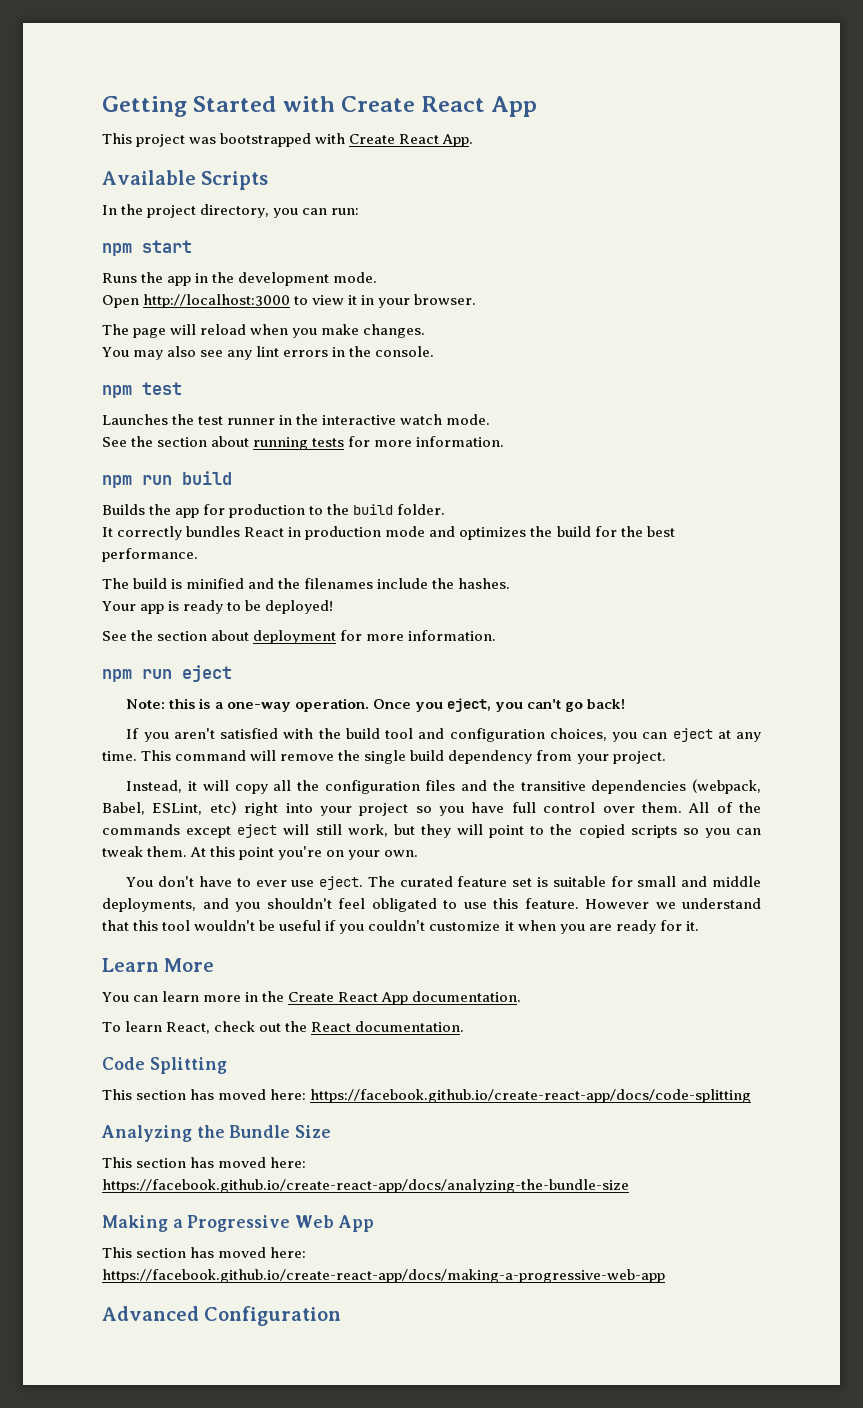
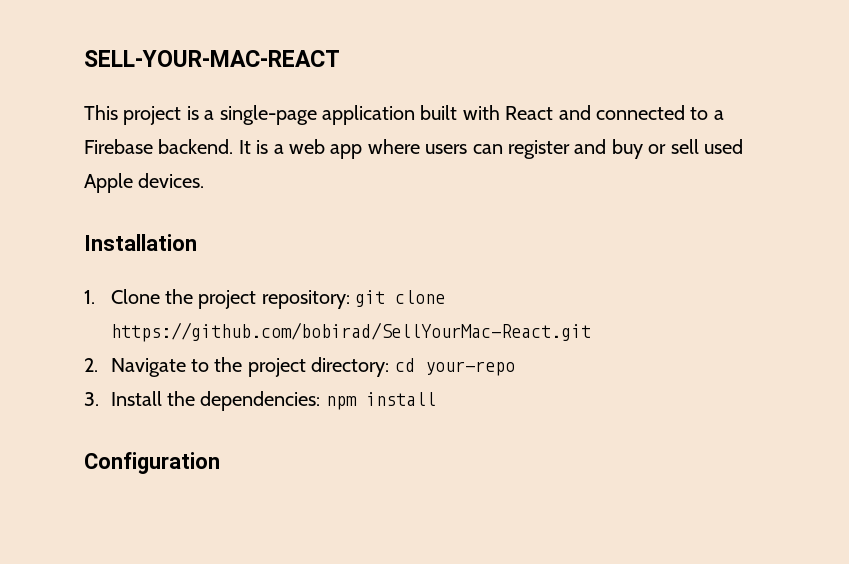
- Getting Started with Create React App
- This project was bootstrapped with Create React App.
- Available Scripts
- In the project directory, you can run:
- npm start
- Runs the app in the development mode.
- Open http://localhost:3000 to view it in your browser.
- The page will reload when you make changes.
- You may also see any lint errors in the console.
- npm test
- Launches the test runner in the interactive watch mode.
- See the section about running tests for more information.
- npm run build
- Builds the app for production to the build folder.
- It correctly bundles React in production mode and optimizes the build for the best performance.
- The build is minified and the filenames include the hashes.
- Your app is ready to be deployed!
- See the section about deployment for more information.
- npm run eject
- Note: this is a one-way operation. Once you eject, you can't go back!
- If you aren't satisfied with the build tool and configuration choices, you can eject at any time. This command will remove the single build dependency from your project.
- Instead, it will copy all the configuration files and the transitive dependencies (webpack, Babel, ESLint, etc) right into your project so you have full control over them. All of the commands except eject will still work, but they will point to the copied scripts so you can tweak them. At this point you're on your own.
- You don't have to ever use eject. The curated feature set is suitable for small and middle deployments, and you shouldn't feel obligated to use this feature. However we understand that this tool wouldn't be useful if you couldn't customize it when you are ready for it.
- Learn More
- You can learn more in the Create React App documentation.
- To learn React, check out the React documentation.
- Code Splitting
- This section has moved here: https://facebook.github.io/create-react-app/docs/code-splitting
- Analyzing the Bundle Size
- This section has moved here: https://facebook.github.io/create-react-app/docs/analyzing-the-bundle-size
- Making a Progressive Web App
- This section has moved here: https://facebook.github.io/create-react-app/docs/making-a-progressive-web-app
- Advanced Configuration
+ SELL-YOUR-MAC-REACT
+ This project is a single-page application built with React and connected to a Firebase backend. It is a web app where users can register and buy or sell used Apple devices.
+ Installation
+ 1. Clone the project repository: git clone https://github.com/bobirad/SellYourMac-React.git
+ 2. Navigate to the project directory: cd your-repo
+ 3. Install the dependencies: npm install
+ Configuration

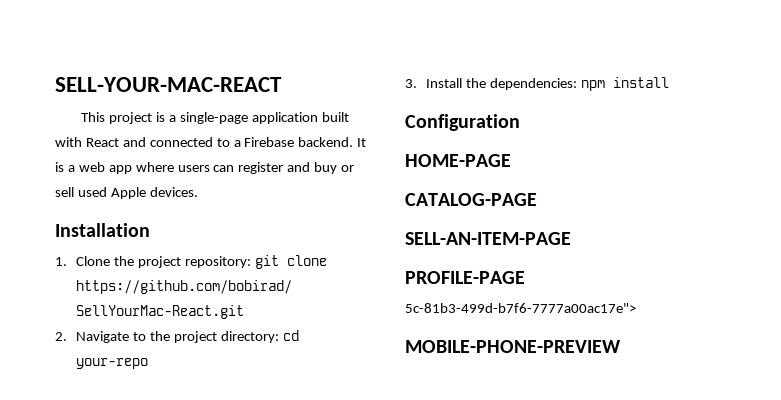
+ HOME-PAGE
+ CATALOG-PAGE
+ SELL-AN-ITEM-PAGE
+ PROFILE-PAGE
+ 5c-81b3-499d-b7f6-7777a00ac17e">
+ MOBILE-PHONE-PREVIEW

